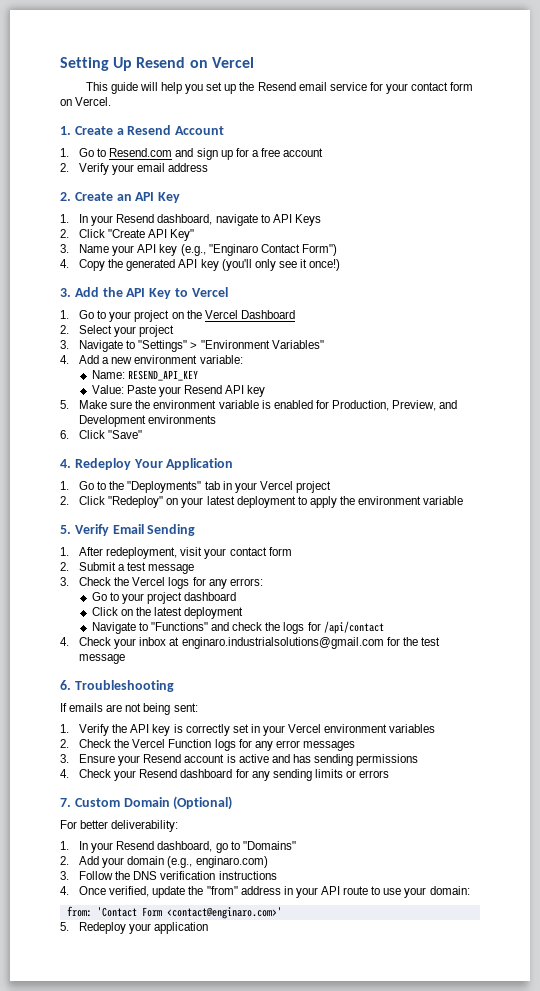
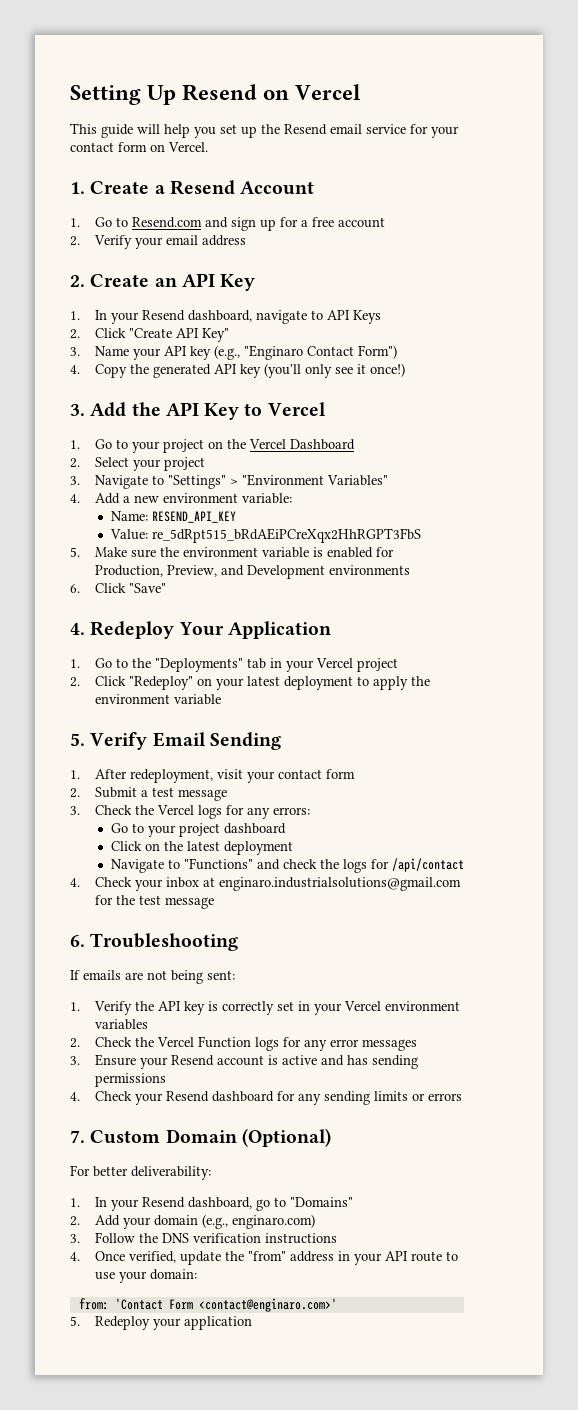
- Value: Paste your Resend API key
+ Value: re_5dRpt515_bRdAEiPCreXqx2HhRGPT3FbS

